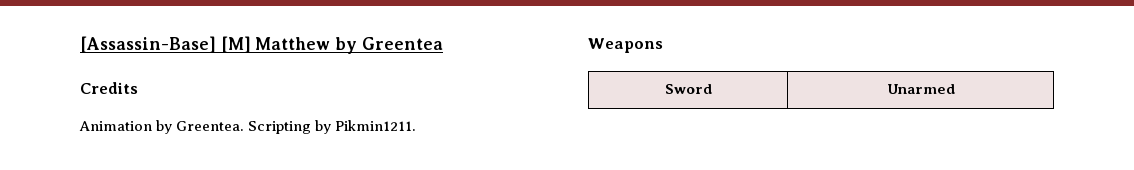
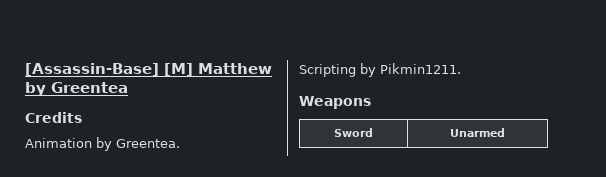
- Animation by Greentea. Scripting by Pikmin1211.
+ Animation by Greentea.
+ Scripting by Pikmin1211.

